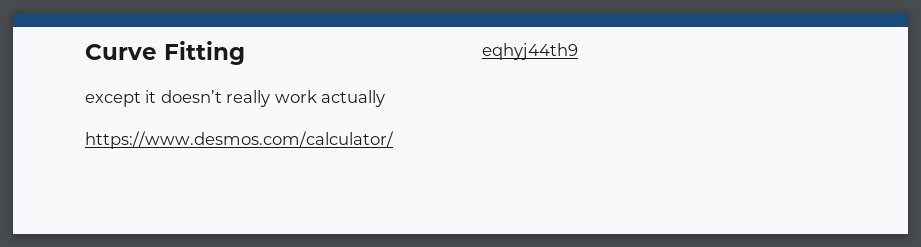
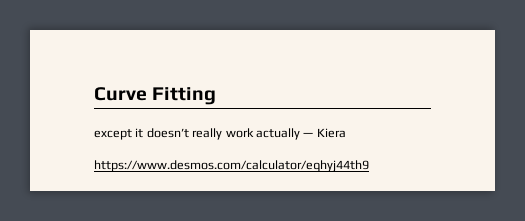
- except it doesn’t really work actually
+ except it doesn’t really work actually — Kiera

